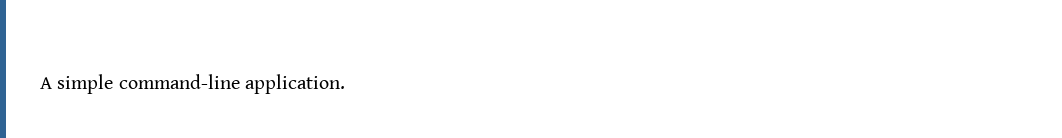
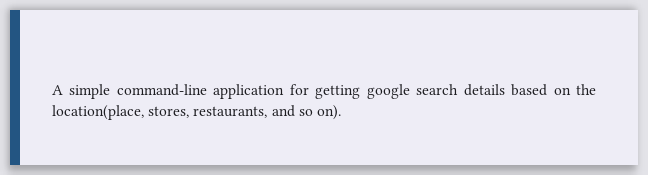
- A simple command-line application.
+ A simple command-line application for getting google search details based on the location(place, stores, restaurants, and so on).

